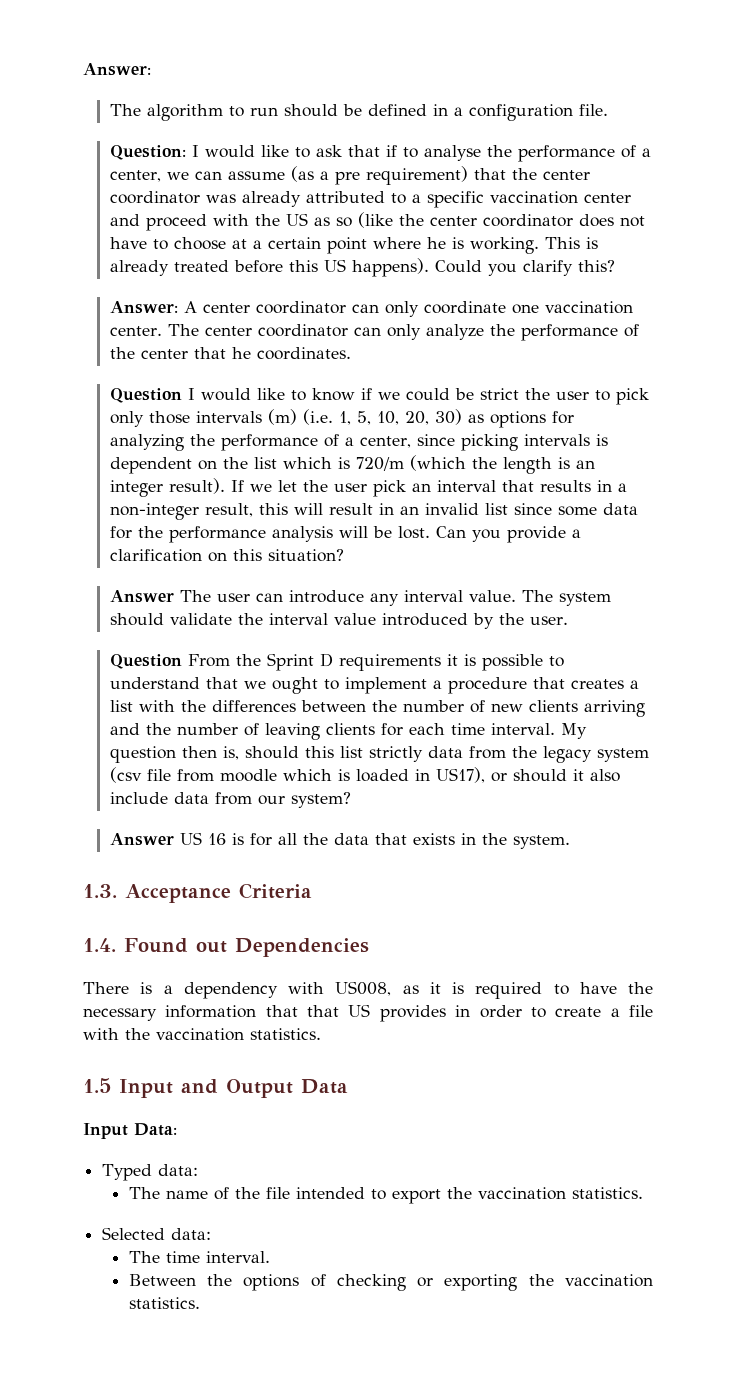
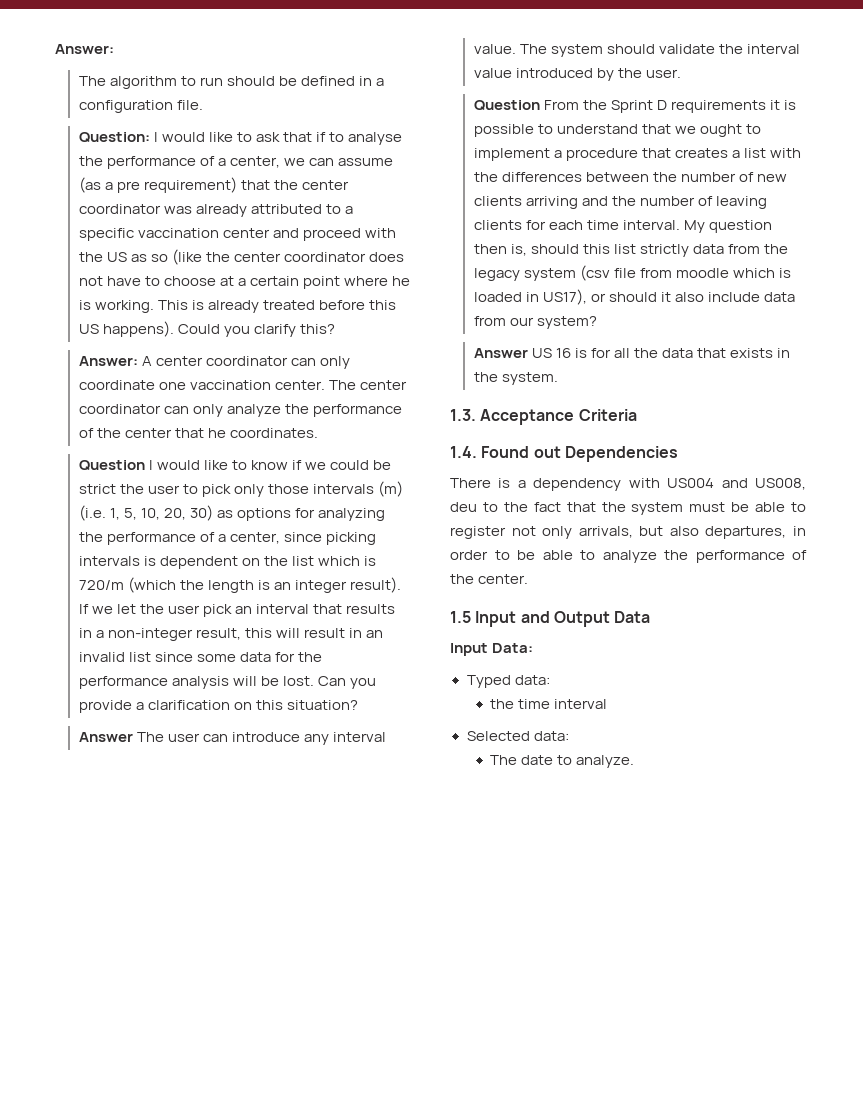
- There is a dependency with US008, as it is required to have the necessary information that that US provides in order to create a file with the vaccination statistics.
+ There is a dependency with US004 and US008, deu to the fact that the system must be able to register not only arrivals, but also departures, in order to be able to analyze the performance of the center.
- The name of the file intended to export the vaccination statistics.
+ the time interval
  Selected data:
- The time interval.
- Between the options of checking or exporting the vaccination statistics.
+ The date to analyze.

